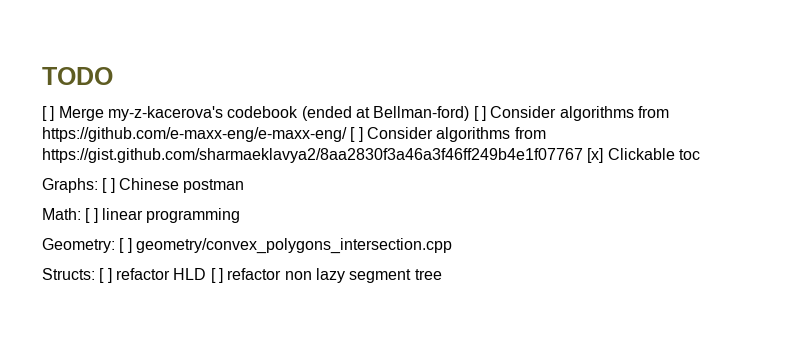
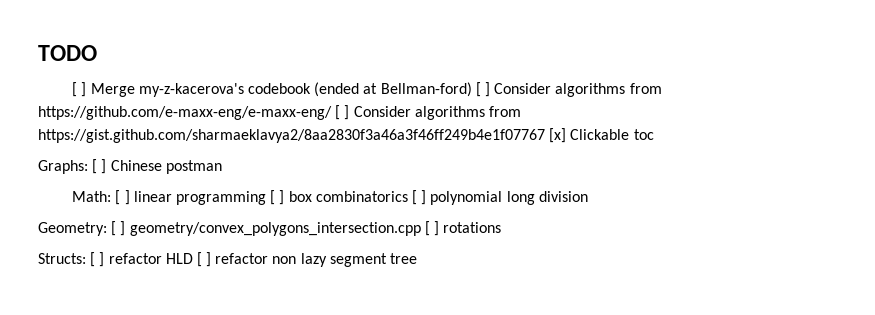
- Math: [ ] linear programming
+ Math: [ ] linear programming [ ] box combinatorics [ ] polynomial long division
- Geometry: [ ] geometry/convex_polygons_intersection.cpp
+ Geometry: [ ] geometry/convex_polygons_intersection.cpp [ ] rotations

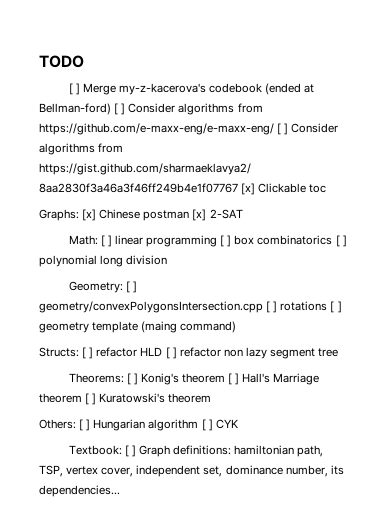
- Graphs: [ ] Chinese postman
+ Graphs: [x] Chinese postman [x] 2-SAT
- Geometry: [ ] geometry/convex_polygons_intersection.cpp [ ] rotations
+ Geometry: [ ] geometry/convexPolygonsIntersection.cpp [ ] rotations [ ] geometry template (maing command)
+ Theorems: [ ] Konig's theorem [ ] Hall's Marriage theorem [ ] Kuratowski's theorem
+ Others: [ ] Hungarian algorithm [ ] CYK
+ Textbook: [ ] Graph definitions: hamiltonian path, TSP, vertex cover, independent set, dominance number, its dependencies...

